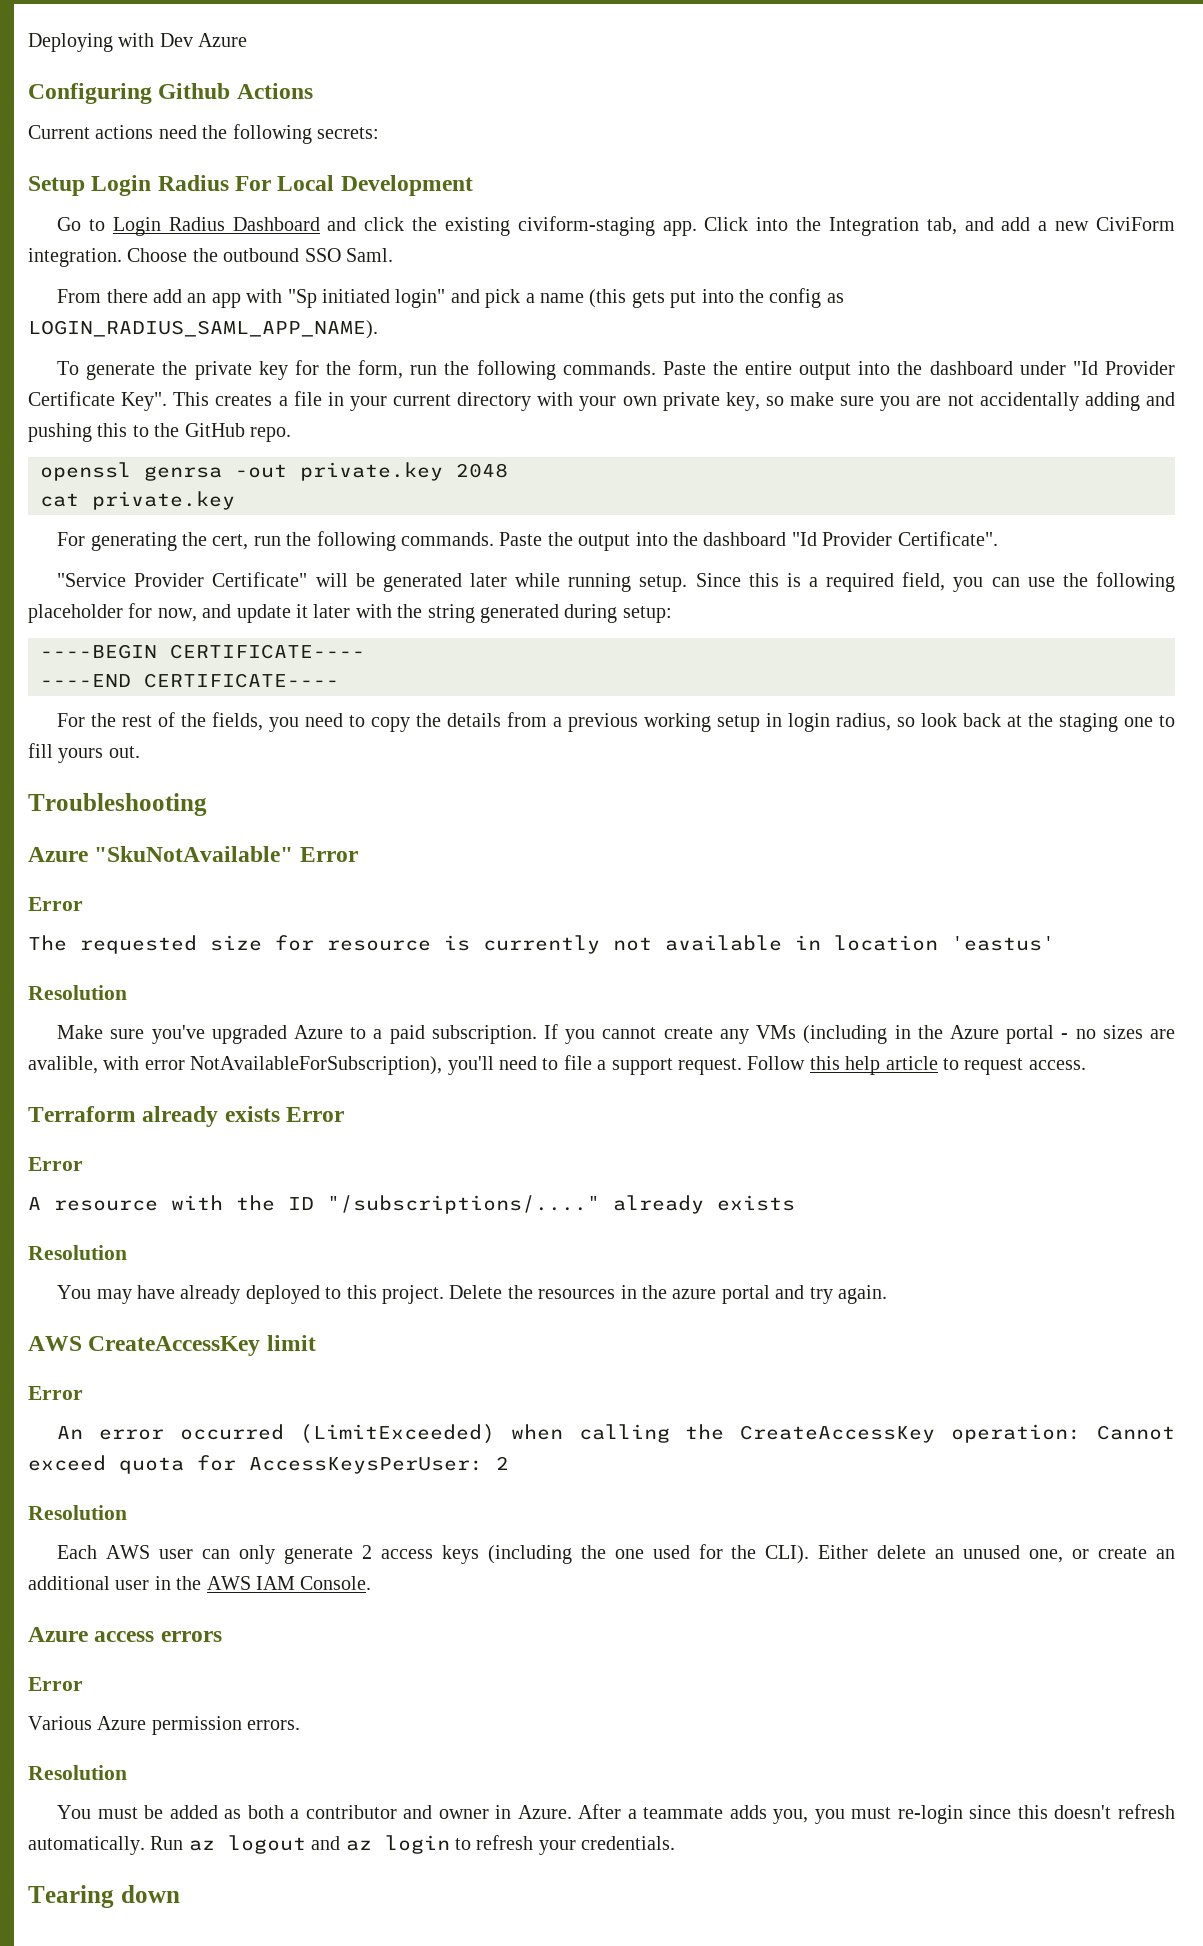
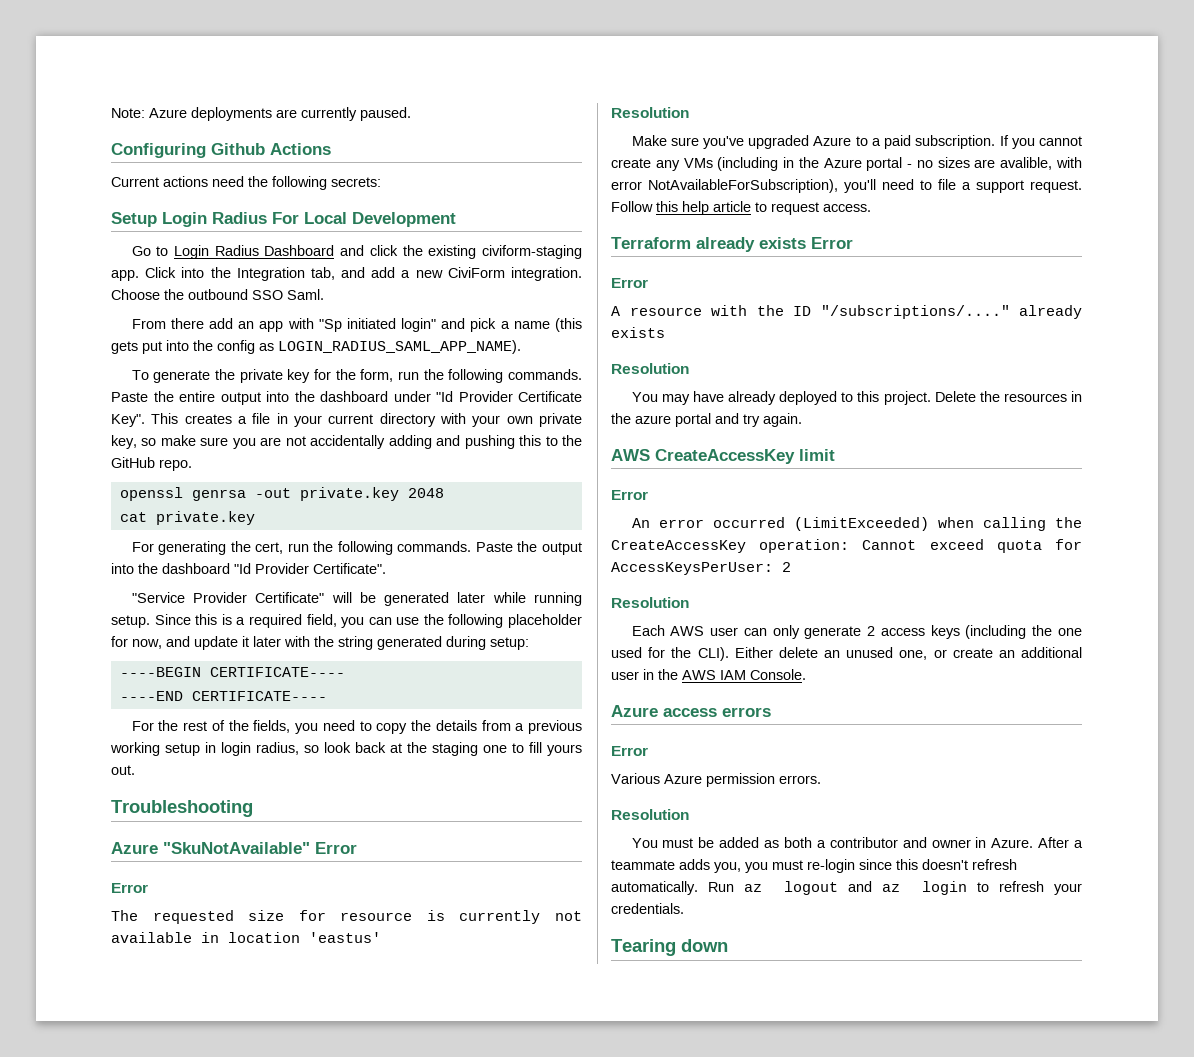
- Deploying with Dev Azure
+ Note: Azure deployments are currently paused.

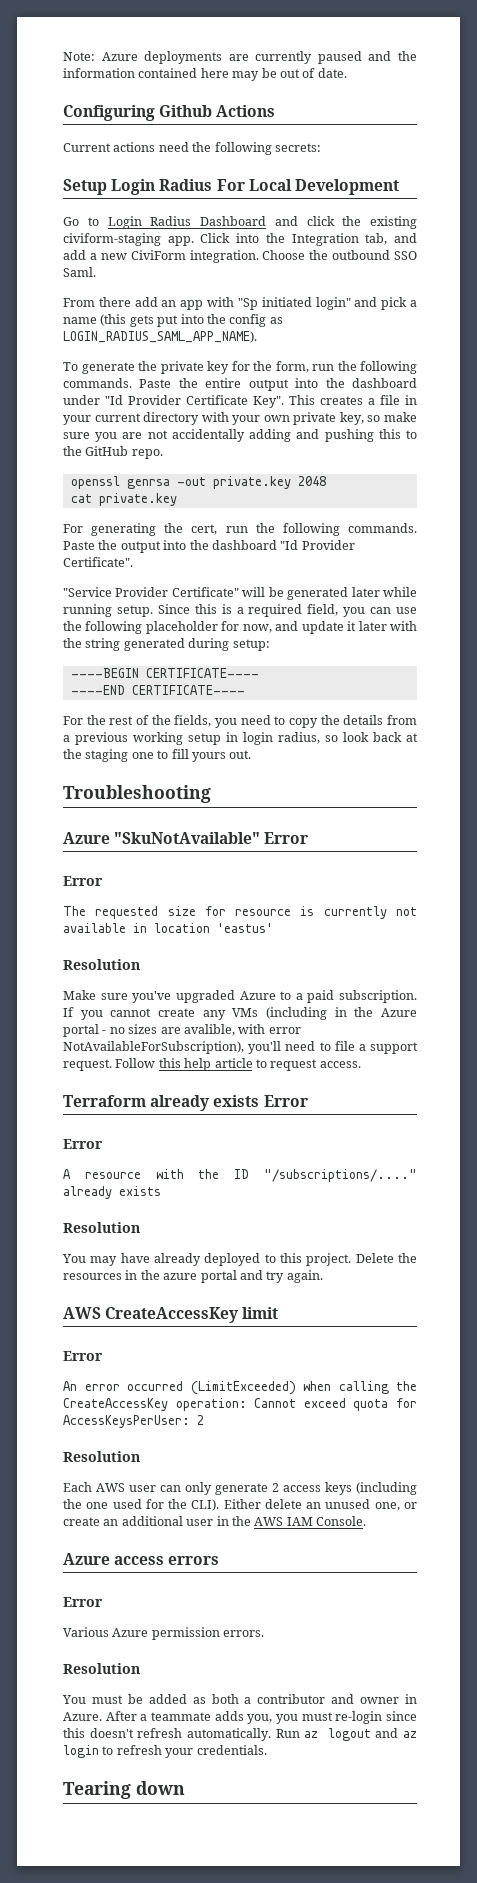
- Note: Azure deployments are currently paused.
+ Note: Azure deployments are currently paused and the information contained here may be out of date.

